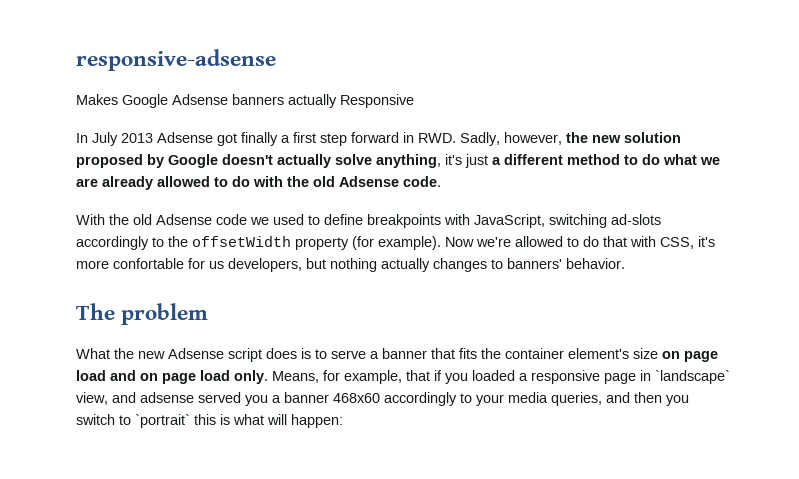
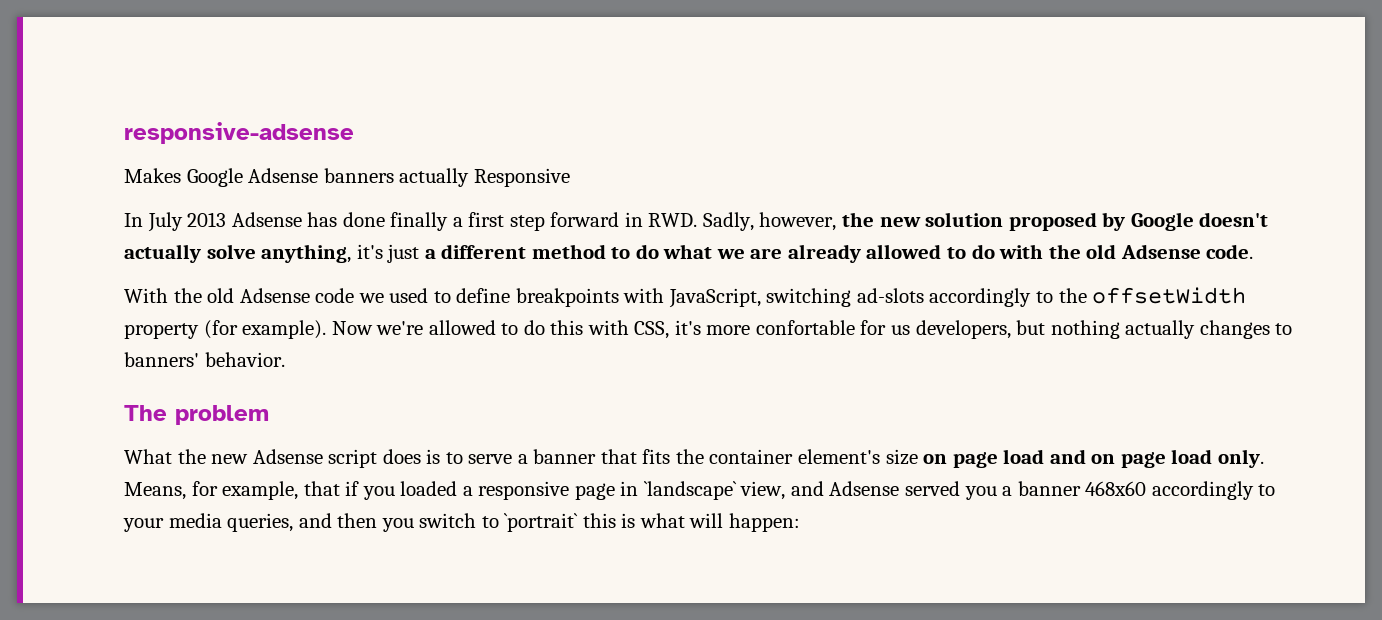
- In July 2013 Adsense got finally a first step forward in RWD. Sadly, however, the new solution proposed by Google doesn't actually solve anything, it's just a different method to do what we are already allowed to do with the old Adsense code.
+ In July 2013 Adsense has done finally a first step forward in RWD. Sadly, however, the new solution proposed by Google doesn't actually solve anything, it's just a different method to do what we are already allowed to do with the old Adsense code.
- Now we're allowed to do that with CSS, it's more confortable for us developers, but nothing actually changes to banners' behavior.
+ Now we're allowed to do this with CSS, it's more confortable for us developers, but nothing actually changes to banners' behavior.
- Means, for example, that if you loaded a responsive page in `landscape` view, and adsense served you a banner 468x60 accordingly to your media queries, and then you switch to `portrait` this is what will happen:
+ Means, for example, that if you loaded a responsive page in `landscape` view, and Adsense served you a banner 468x60 accordingly to your media queries, and then you switch to `portrait` this is what will happen:

